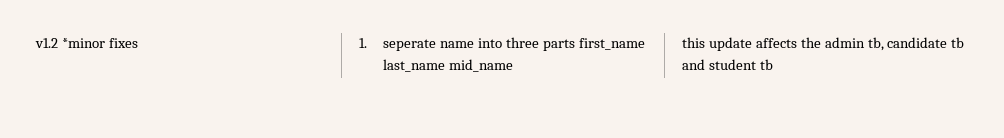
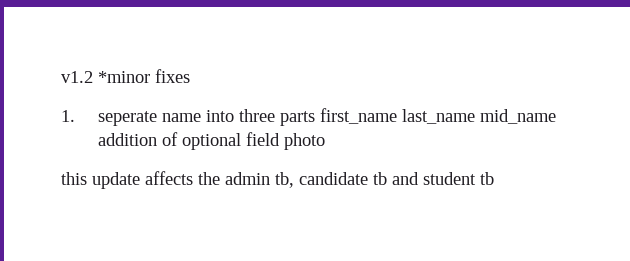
- 1. seperate name into three parts first_name last_name mid_name
+ 1. seperate name into three parts first_name last_name mid_name addition of optional field photo

